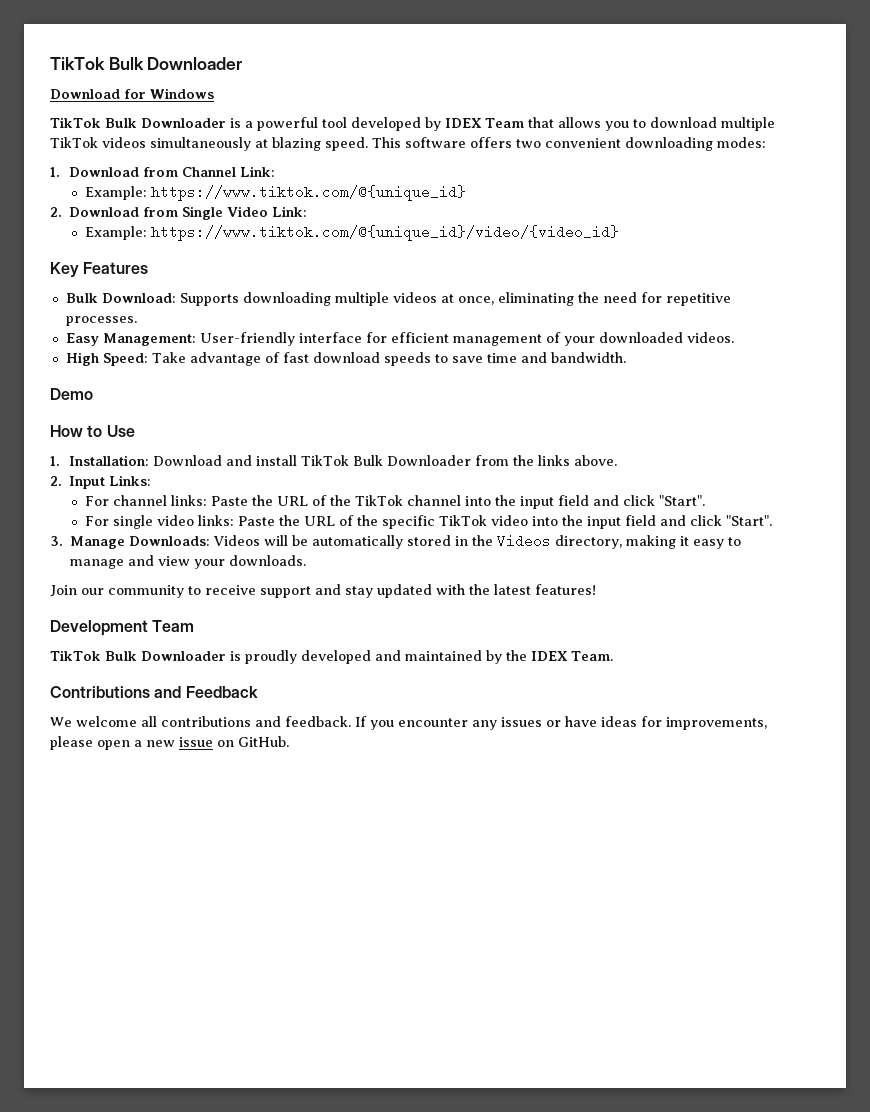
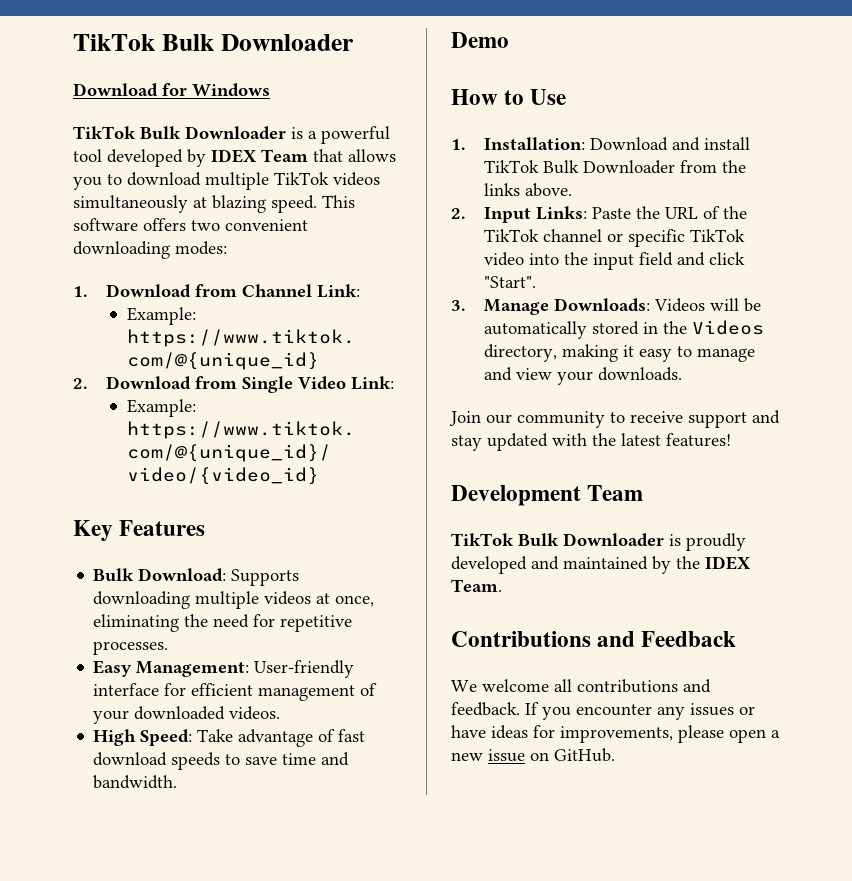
- 2. Input Links:
- For channel links: Paste the URL of the TikTok channel into the input field and click "Start".
- For single video links: Paste the URL of the specific TikTok video into the input field and click "Start".
+ 2. Input Links: Paste the URL of the TikTok channel or specific TikTok video into the input field and click "Start".

